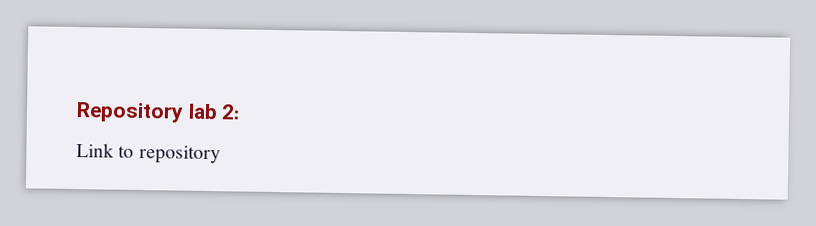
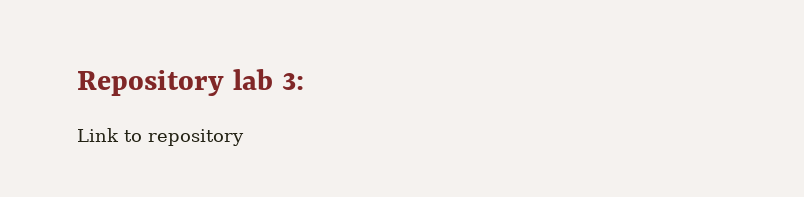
- Repository lab 2:
+ Repository lab 3:

